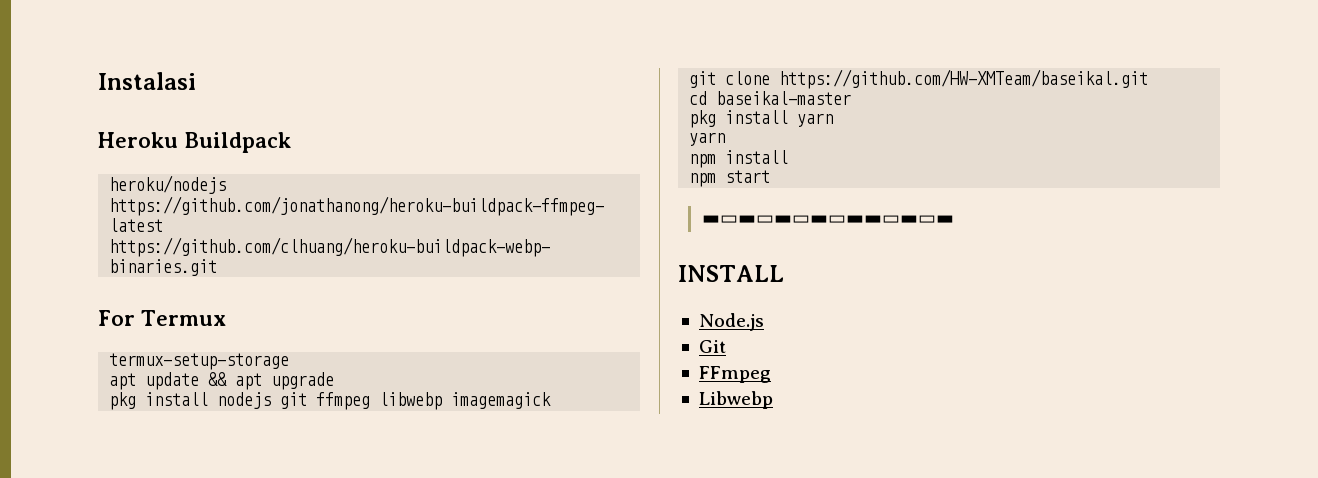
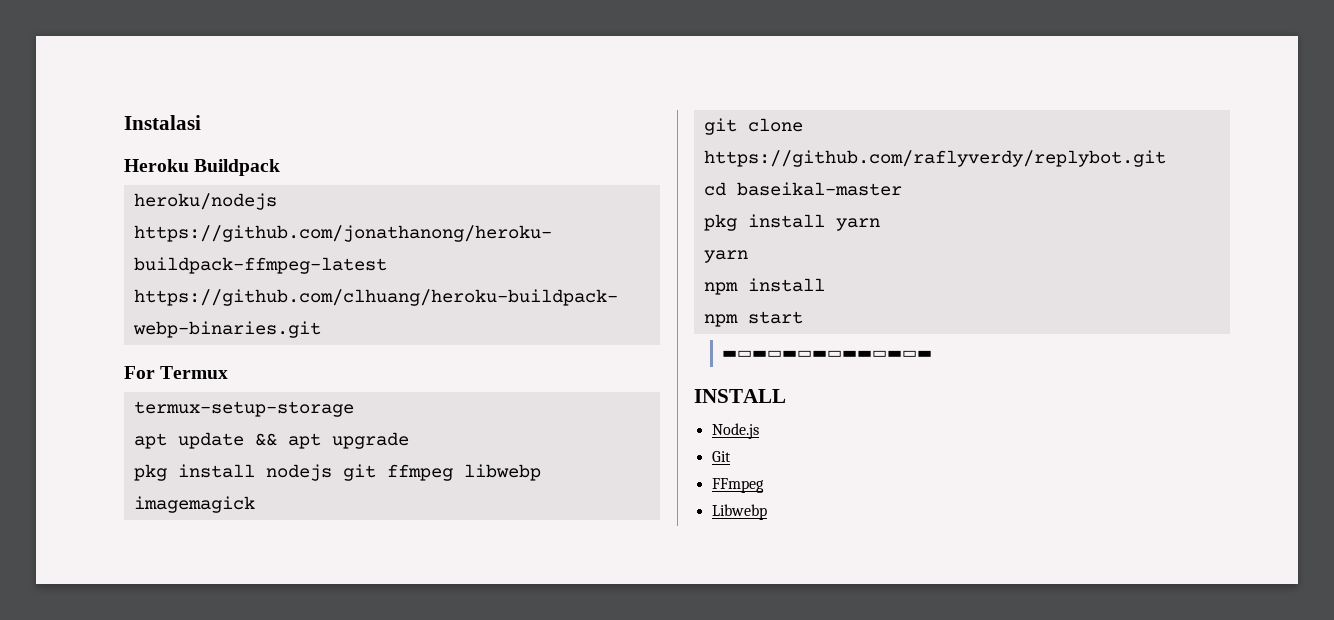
- git clone https://github.com/HW-XMTeam/baseikal.git
+ git clone https://github.com/raflyverdy/replybot.git

